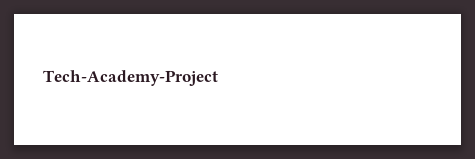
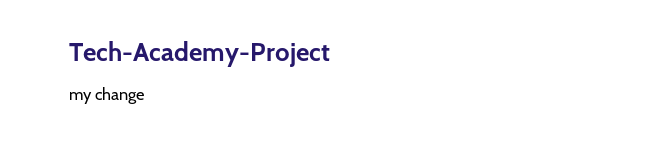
+ my change

